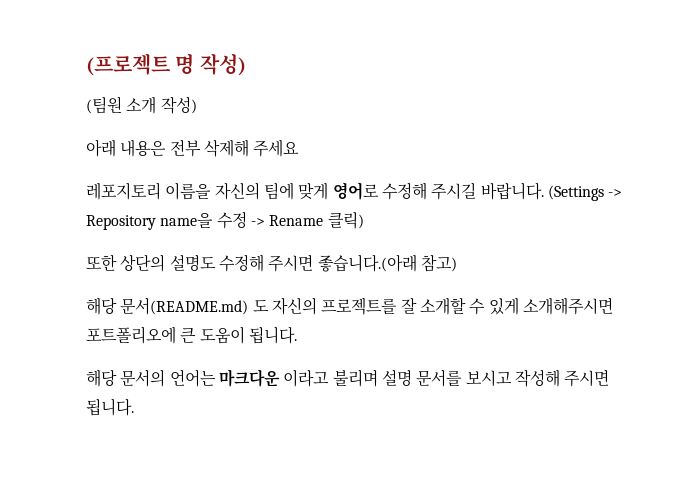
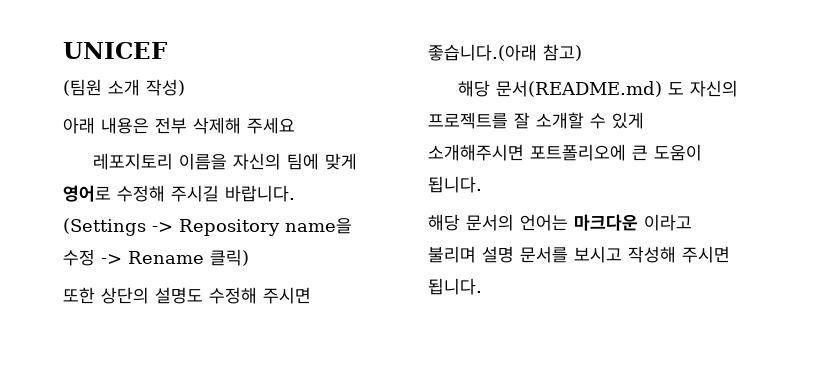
- (프로젝트 명 작성)
+ UNICEF

